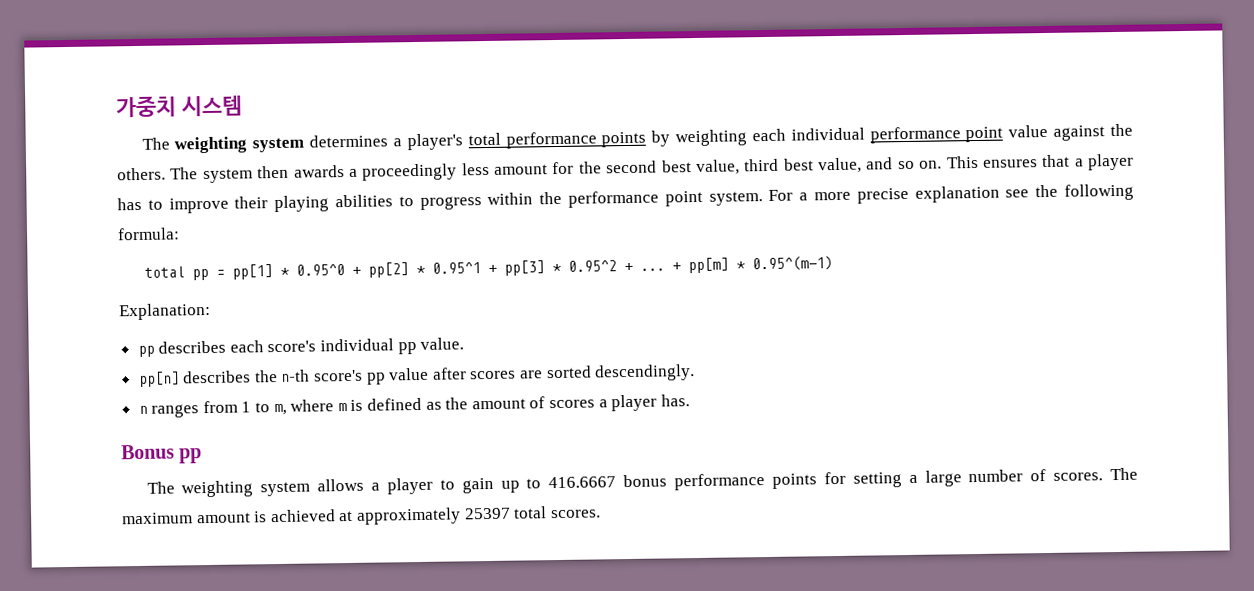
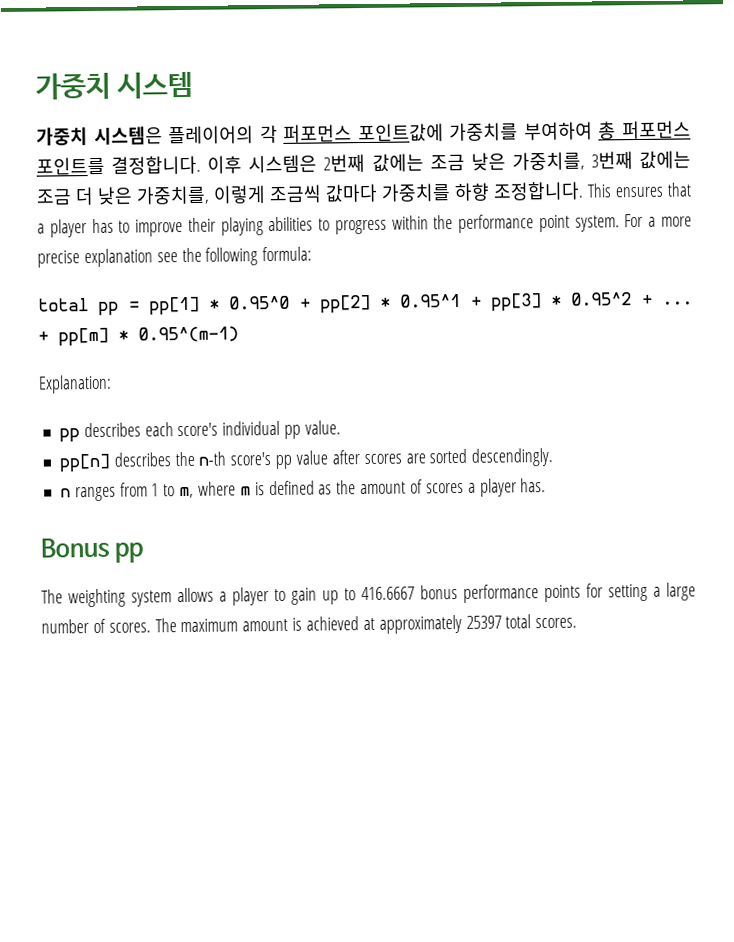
- The weighting system determines a player's total performance points by weighting each individual performance point value against the others. The system then awards a proceedingly less amount for the second best value, third best value, and so on.
+ 가중치 시스템은 플레이어의 각 퍼포먼스 포인트값에 가중치를 부여하여 총 퍼포먼스 포인트를 결정합니다. 이후 시스템은 2번째 값에는 조금 낮은 가중치를, 3번째 값에는 조금 더 낮은 가중치를, 이렇게 조금씩 값마다 가중치를 하향 조정합니다.

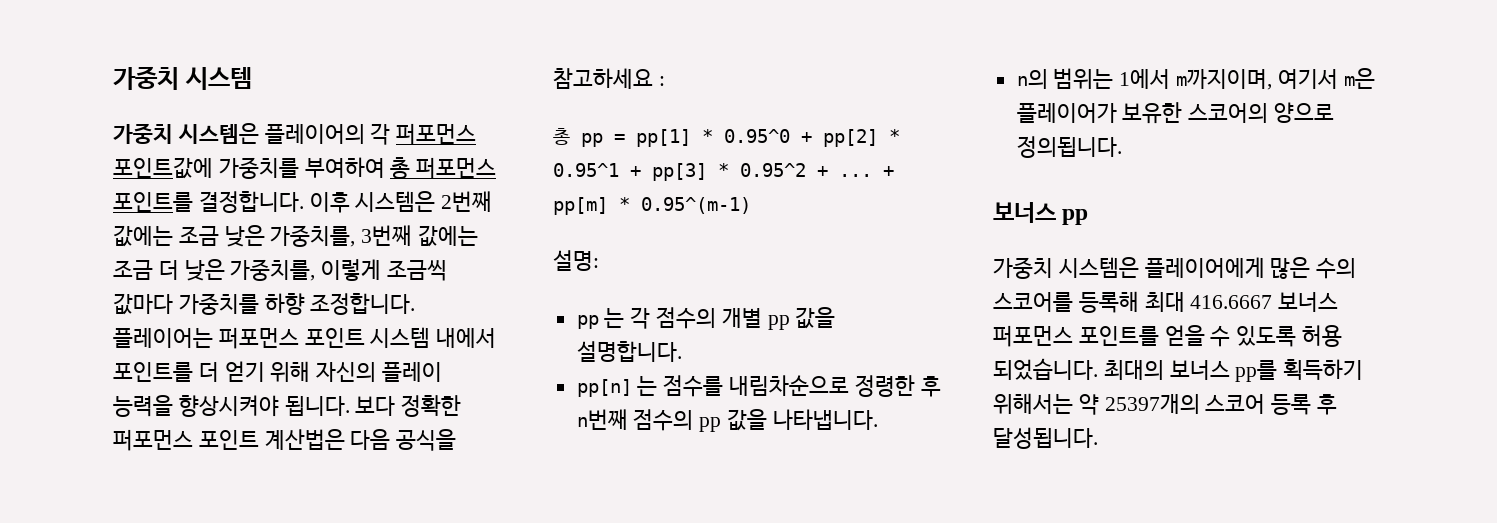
- This ensures that a player has to improve their playing abilities to progress within the performance point system. For a more precise explanation see the following formula:
- total pp = pp[1] * 0.95^0 + pp[2] * 0.95^1 + pp[3] * 0.95^2 + ...
+ 플레이어는 퍼포먼스 포인트 시스템 내에서 포인트를 더 얻기 위해 자신의 플레이 능력을 향상시켜야 됩니다. 보다 정확한 퍼포먼스 포인트 계산법은 다음 공식을 참고하세요 :
+ 총 pp = pp[1] * 0.95^0 + pp[2] * 0.95^1 + pp[3] * 0.95^2 + ...
- Explanation:
- pp describes each score's individual pp value.
- pp[n] describes the n-th score's pp value after scores are sorted descendingly.
- n ranges from 1 to m, where m is defined as the amount of scores a player has.
- Bonus pp
- The weighting system allows a player to gain up to 416.6667 bonus performance points for setting a large number of scores. The maximum amount is achieved at approximately 25397 total scores.
+ 설명:
+ pp 는 각 점수의 개별 pp 값을 설명합니다.
+ pp[n] 는 점수를 내림차순으로 정령한 후 n번째 점수의 pp 값을 나타냅니다.
+ n의 범위는 1에서 m까지이며, 여기서 m은 플레이어가 보유한 스코어의 양으로 정의됩니다.
+ 보너스 pp
+ 가중치 시스템은 플레이어에게 많은 수의 스코어를 등록해 최대 416.6667 보너스 퍼포먼스 포인트를 얻을 수 있도록 허용 되었습니다. 최대의 보너스 pp를 획득하기 위해서는 약 25397개의 스코어 등록 후 달성됩니다.

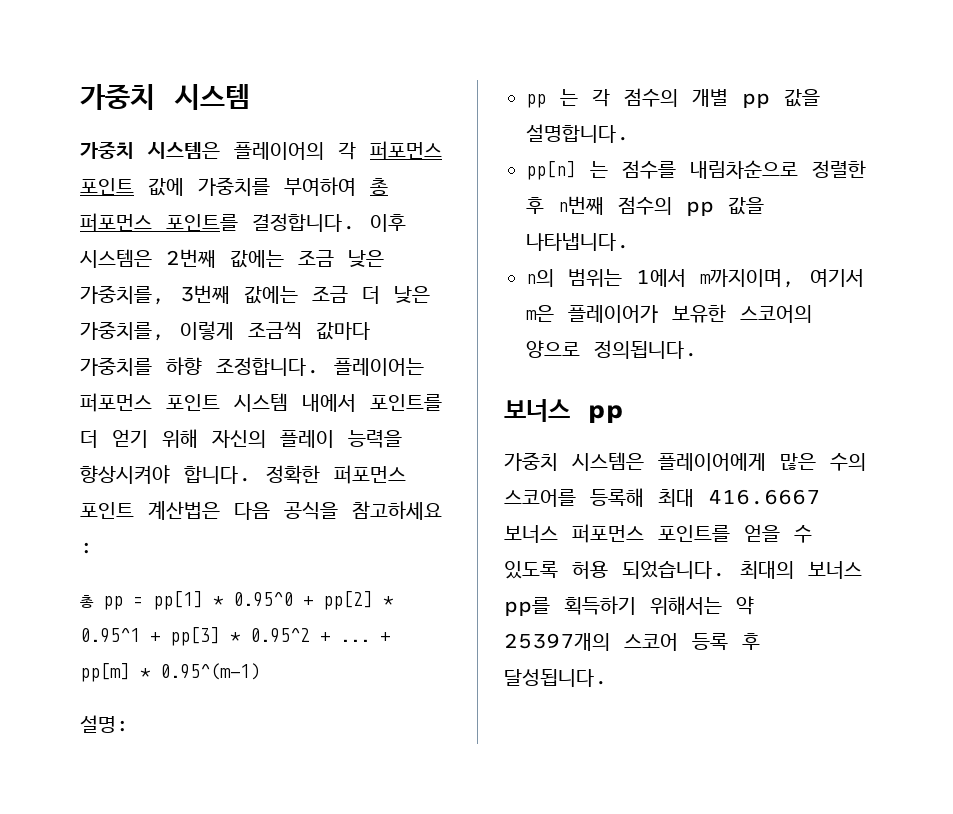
- 가중치 시스템은 플레이어의 각 퍼포먼스 포인트값에 가중치를 부여하여 총 퍼포먼스 포인트를 결정합니다.
+ 가중치 시스템은 플레이어의 각 퍼포먼스 포인트 값에 가중치를 부여하여 총 퍼포먼스 포인트를 결정합니다.
- 플레이어는 퍼포먼스 포인트 시스템 내에서 포인트를 더 얻기 위해 자신의 플레이 능력을 향상시켜야 됩니다. 보다 정확한 퍼포먼스 포인트 계산법은 다음 공식을 참고하세요 :
+ 플레이어는 퍼포먼스 포인트 시스템 내에서 포인트를 더 얻기 위해 자신의 플레이 능력을 향상시켜야 합니다. 정확한 퍼포먼스 포인트 계산법은 다음 공식을 참고하세요 :
- pp[n] 는 점수를 내림차순으로 정령한 후 n번째 점수의 pp 값을 나타냅니다.
+ pp[n] 는 점수를 내림차순으로 정렬한 후 n번째 점수의 pp 값을 나타냅니다.

